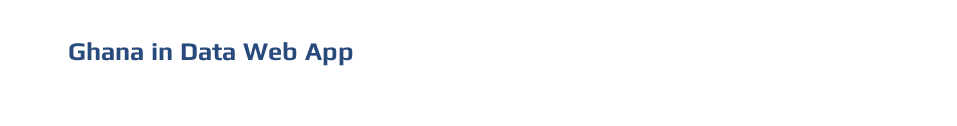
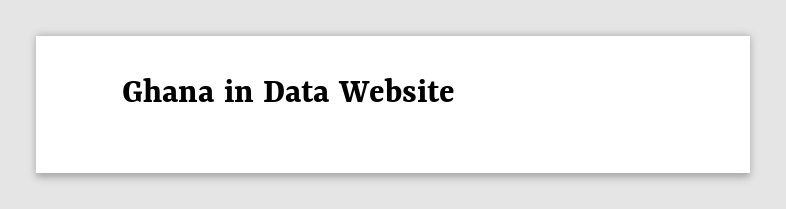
- Ghana in Data Web App
+ Ghana in Data Website

